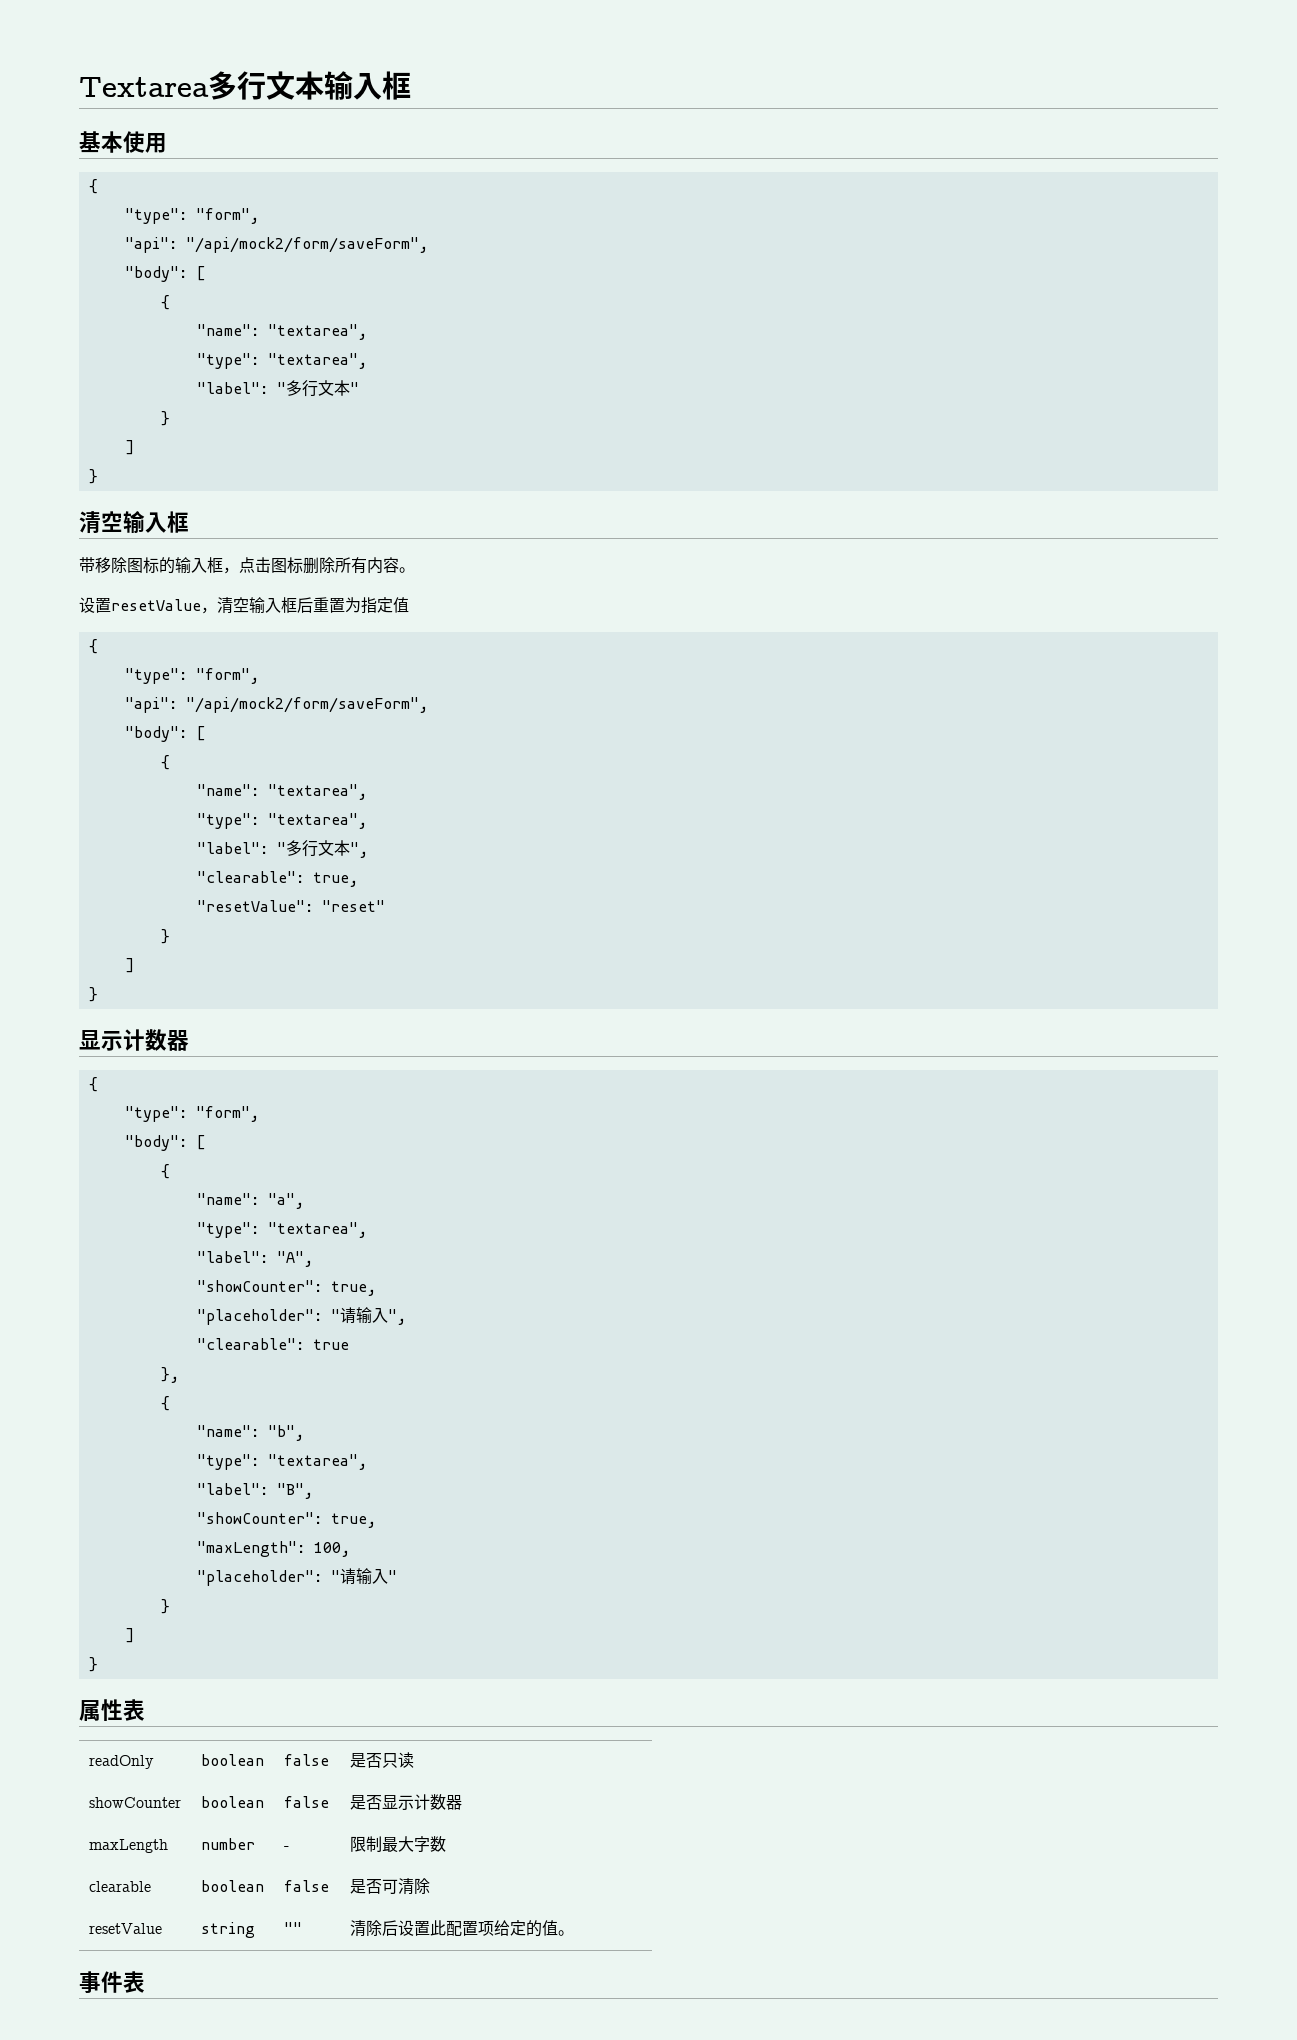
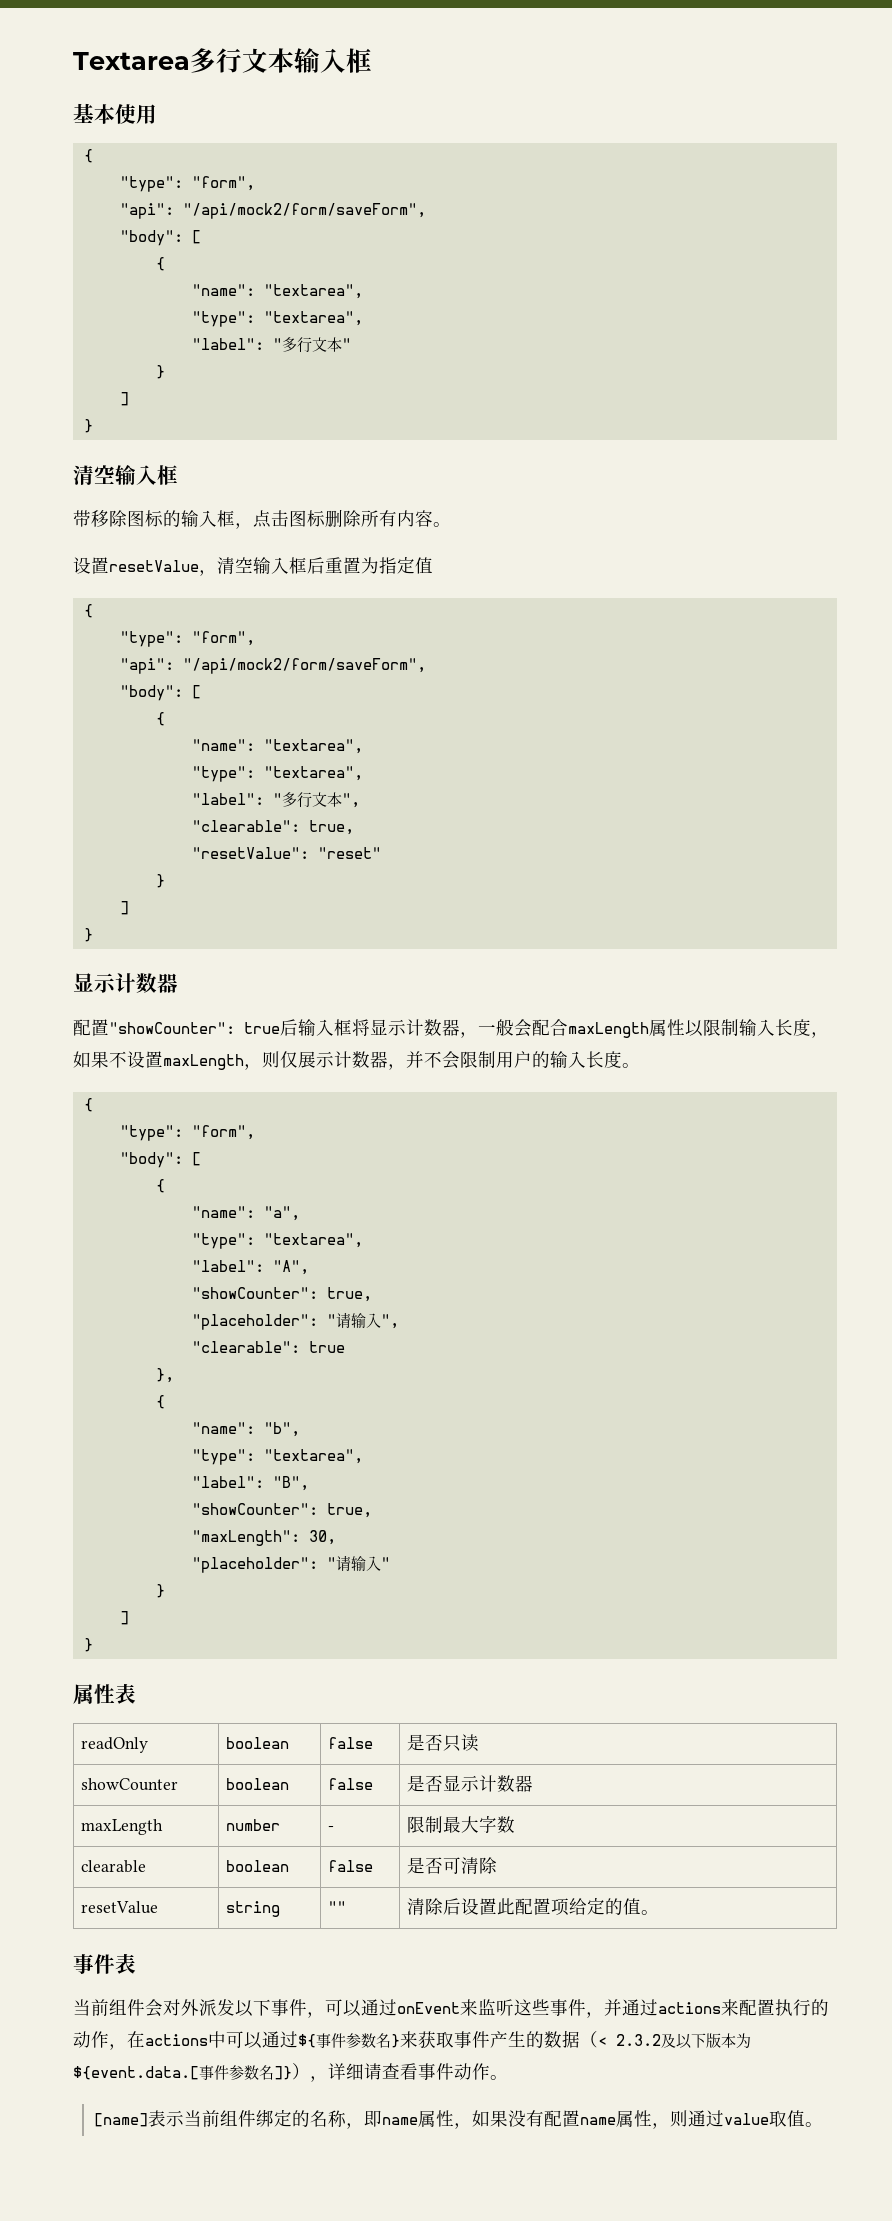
+ 配置"showCounter": true后输入框将显示计数器，一般会配合maxLength属性以限制输入长度，如果不设置maxLength，则仅展示计数器，并不会限制用户的输入长度。
- "maxLength": 100,
+ "maxLength": 30,
+ 当前组件会对外派发以下事件，可以通过onEvent来监听这些事件，并通过actions来配置执行的动作，在actions中可以通过${事件参数名}来获取事件产生的数据（< 2.3.2及以下版本为${event.data.[事件参数名]}），详细请查看事件动作。
+ [name]表示当前组件绑定的名称，即name属性，如果没有配置name属性，则通过value取值。

